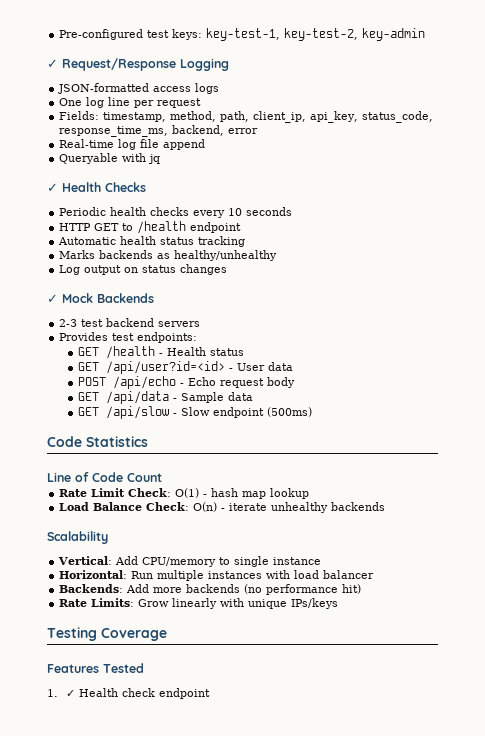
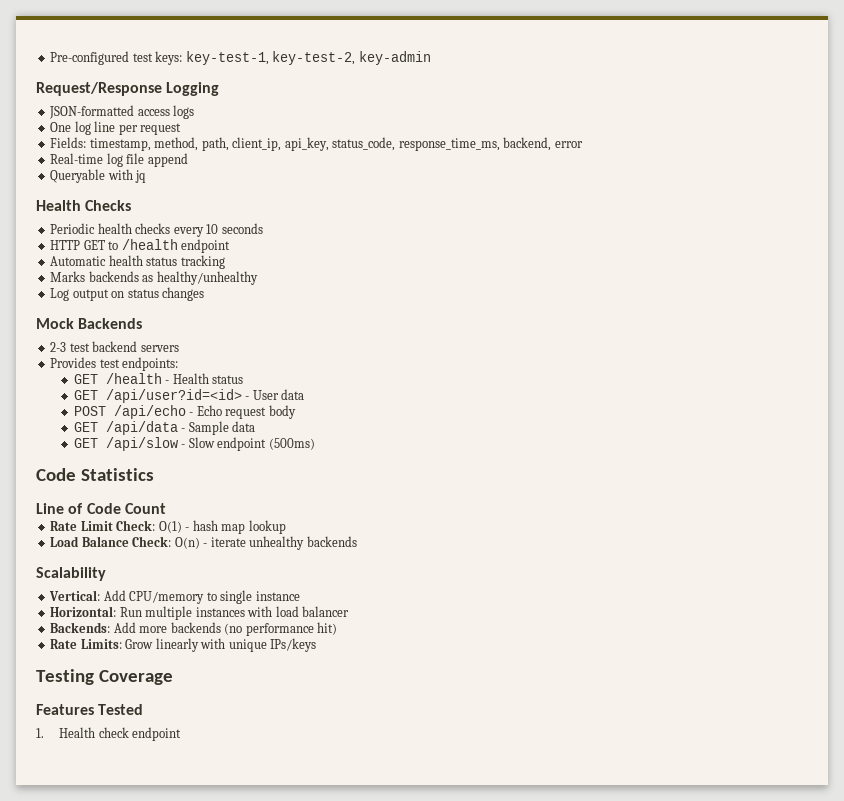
- ✓ Request/Response Logging
+ Request/Response Logging
- ✓ Health Checks
+ Health Checks
- ✓ Mock Backends
+ Mock Backends
- 1. ✓ Health check endpoint
+ 1. Health check endpoint

